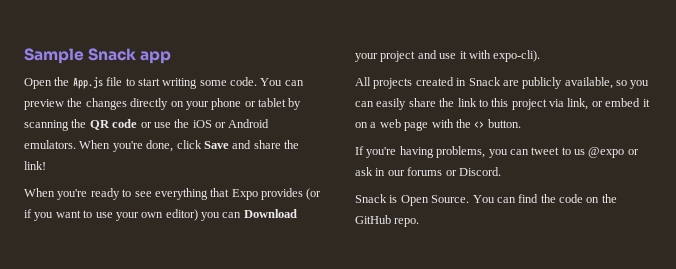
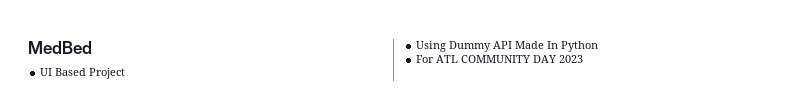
- Sample Snack app
- Open the App.js file to start writing some code. You can preview the changes directly on your phone or tablet by scanning the QR code or use the iOS or Android emulators. When you're done, click Save and share the link!
- When you're ready to see everything that Expo provides (or if you want to use your own editor) you can Download your project and use it with expo-cli).
- All projects created in Snack are publicly available, so you can easily share the link to this project via link, or embed it on a web page with the <> button.
- If you're having problems, you can tweet to us @expo or ask in our forums or Discord.
- Snack is Open Source. You can find the code on the GitHub repo.
+ MedBed
+ UI Based Project
+ Using Dummy API Made In Python
+ For ATL COMMUNITY DAY 2023

